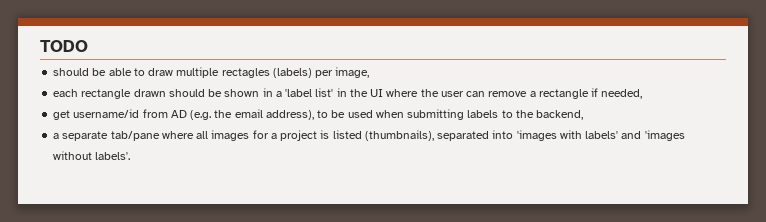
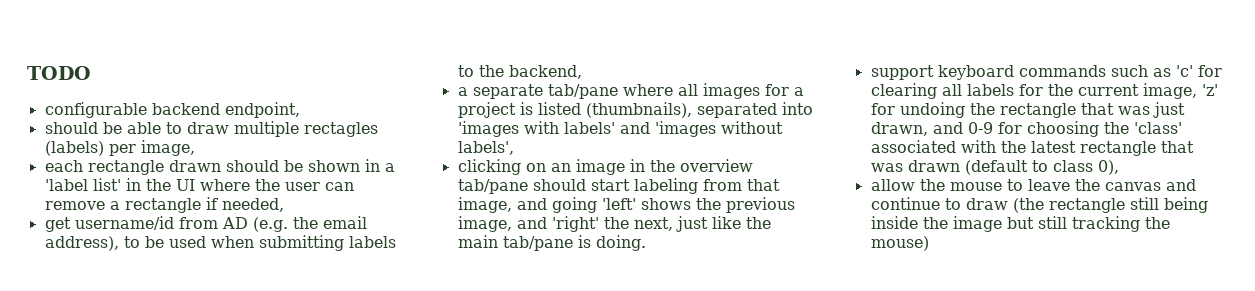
+ configurable backend endpoint,
- a separate tab/pane where all images for a project is listed (thumbnails), separated into 'images with labels' and 'images without labels'.
+ a separate tab/pane where all images for a project is listed (thumbnails), separated into 'images with labels' and 'images without labels',
+ clicking on an image in the overview tab/pane should start labeling from that image, and going 'left' shows the previous image, and 'right' the next, just like the main tab/pane is doing.
+ support keyboard commands such as 'c' for clearing all labels for the current image, 'z' for undoing the rectangle that was just drawn, and 0-9 for choosing the 'class' associated with the latest rectangle that was drawn (default to class 0),
+ allow the mouse to leave the canvas and continue to draw (the rectangle still being inside the image but still tracking the mouse)

